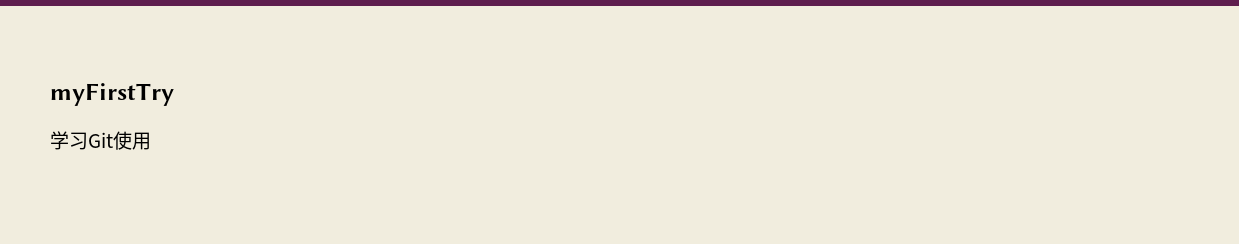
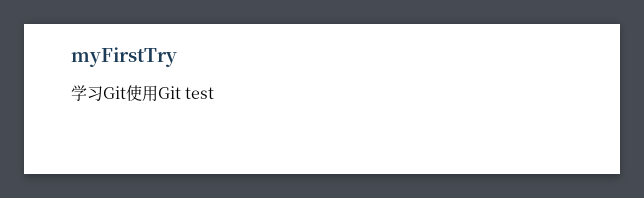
- 学习Git使用
+ 学习Git使用Git test

